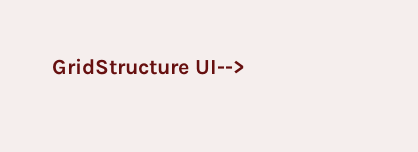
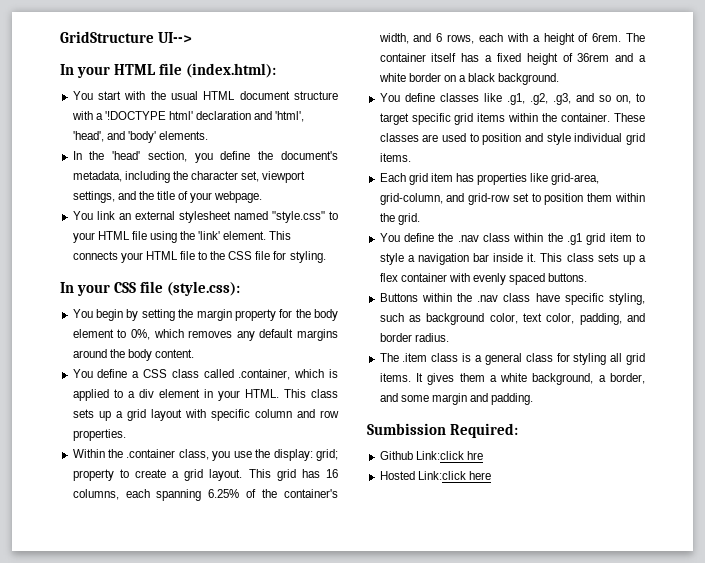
+ In your HTML file (index.html):
+ You start with the usual HTML document structure with a '!DOCTYPE html' declaration and 'html', 'head', and 'body' elements.
+ In the 'head' section, you define the document's metadata, including the character set, viewport settings, and the title of your webpage.
+ You link an external stylesheet named "style.css" to your HTML file using the 'link' element. This connects your HTML file to the CSS file for styling.
+ In your CSS file (style.css):
+ You begin by setting the margin property for the body element to 0%, which removes any default margins around the body content.
+ You define a CSS class called .container, which is applied to a div element in your HTML. This class sets up a grid layout with specific column and row properties.
+ Within the .container class, you use the display: grid; property to create a grid layout. This grid has 16 columns, each spanning 6.25% of the container's width, and 6 rows, each with a height of 6rem. The container itself has a fixed height of 36rem and a white border on a black background.
+ You define classes like .g1, .g2, .g3, and so on, to target specific grid items within the container. These classes are used to position and style individual grid items.
+ Each grid item has properties like grid-area, grid-column, and grid-row set to position them within the grid.
+ You define the .nav class within the .g1 grid item to style a navigation bar inside it. This class sets up a flex container with evenly spaced buttons.
+ Buttons within the .nav class have specific styling, such as background color, text color, padding, and border radius.
+ The .item class is a general class for styling all grid items. It gives them a white background, a border, and some margin and padding.
+ Sumbission Required:
+ Github Link:click hre
+ Hosted Link:click here

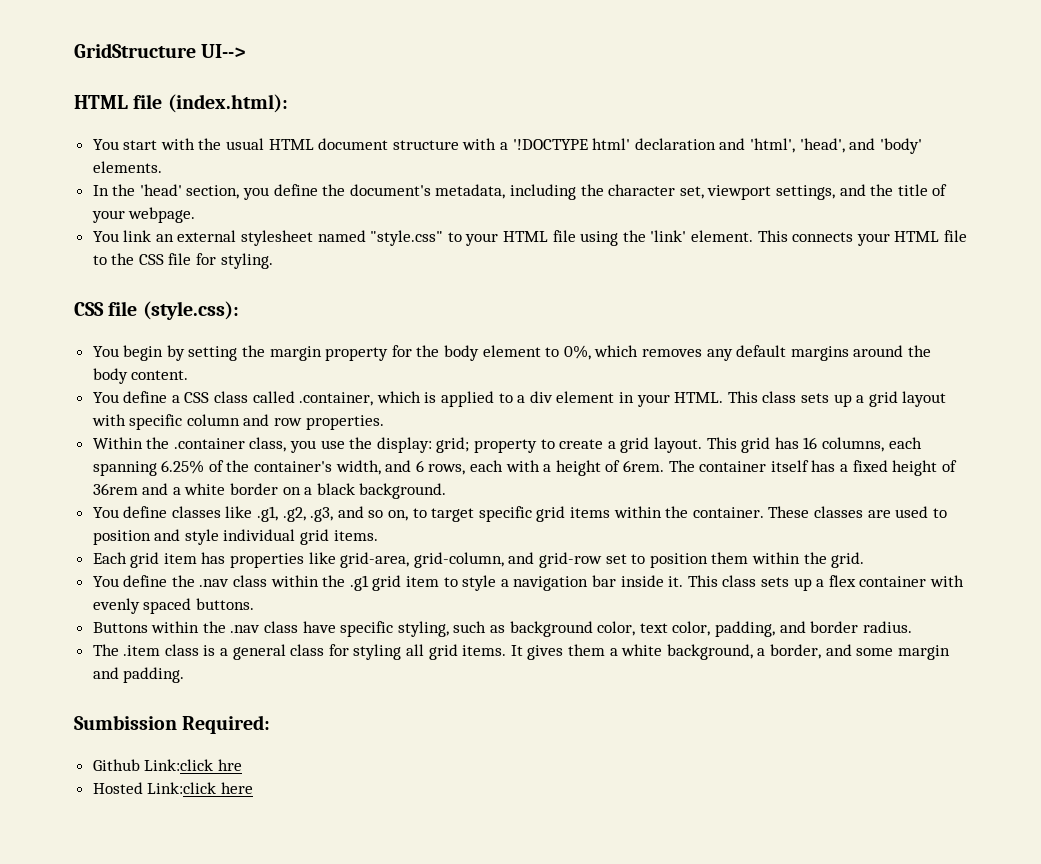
- In your HTML file (index.html):
+ HTML file (index.html):
- In your CSS file (style.css):
+ CSS file (style.css):

